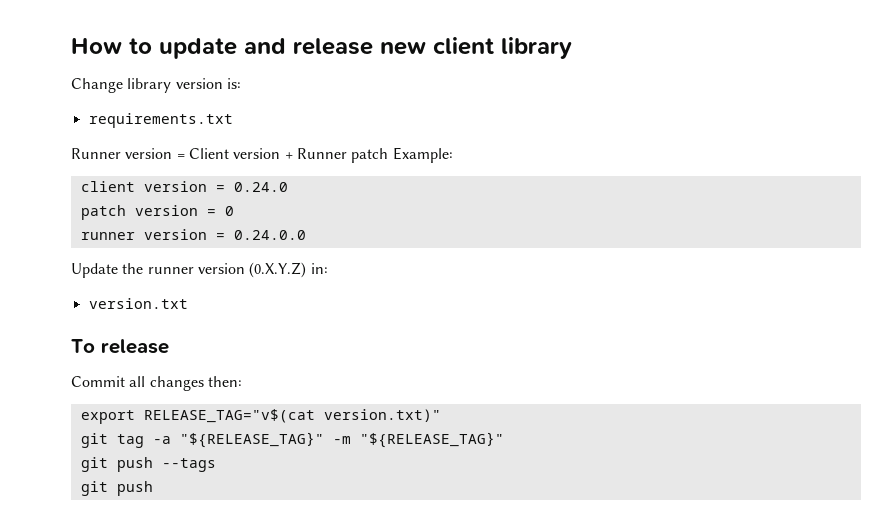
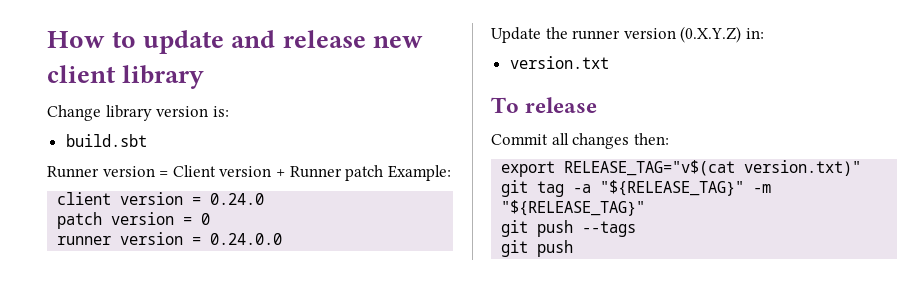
- requirements.txt
+ build.sbt

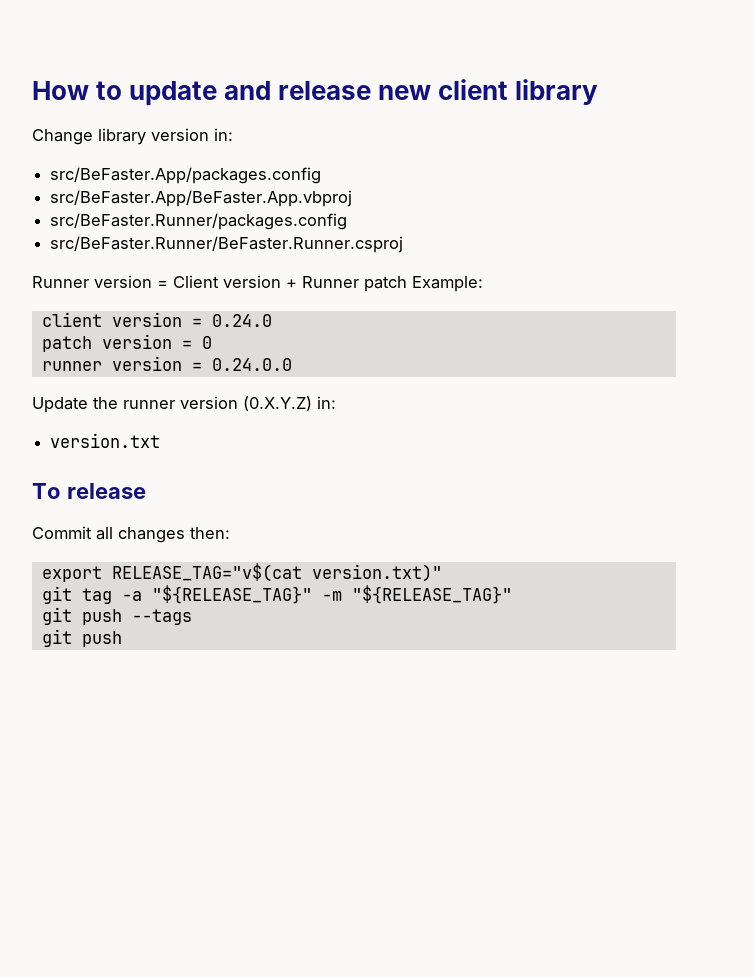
- Change library version is:
- build.sbt
+ Change library version in:
+ src/BeFaster.App/packages.config
+ src/BeFaster.App/BeFaster.App.vbproj
+ src/BeFaster.Runner/packages.config
+ src/BeFaster.Runner/BeFaster.Runner.csproj

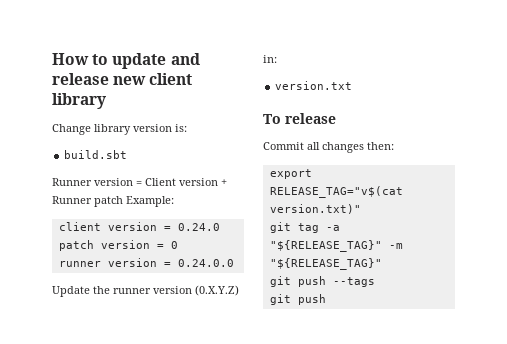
- Change library version in:
- src/BeFaster.App/packages.config
- src/BeFaster.App/BeFaster.App.vbproj
- src/BeFaster.Runner/packages.config
- src/BeFaster.Runner/BeFaster.Runner.csproj
+ Change library version is:
+ build.sbt

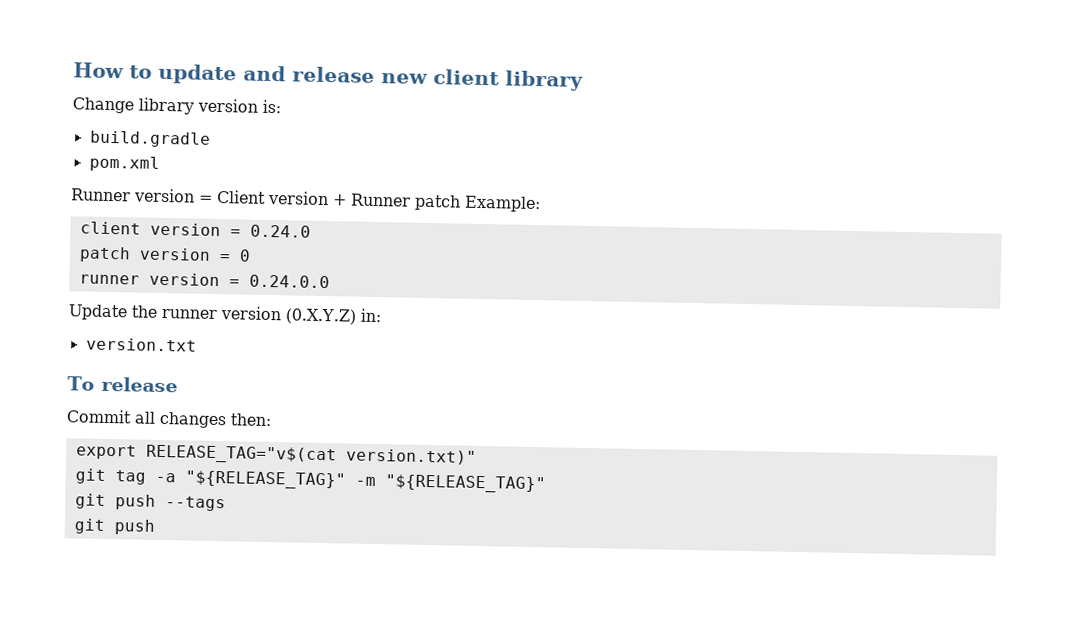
- build.sbt
+ build.gradle
+ pom.xml

